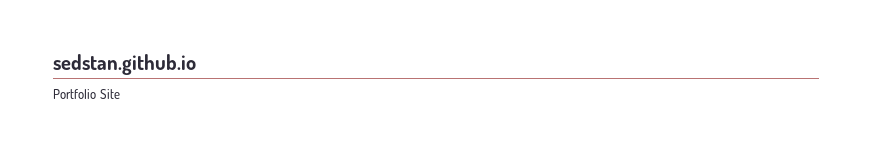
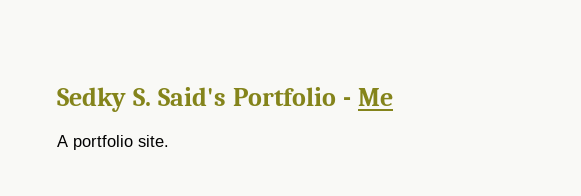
- sedstan.github.io
- Portfolio Site
+ Sedky S. Said's Portfolio - Me
+ A portfolio site.

